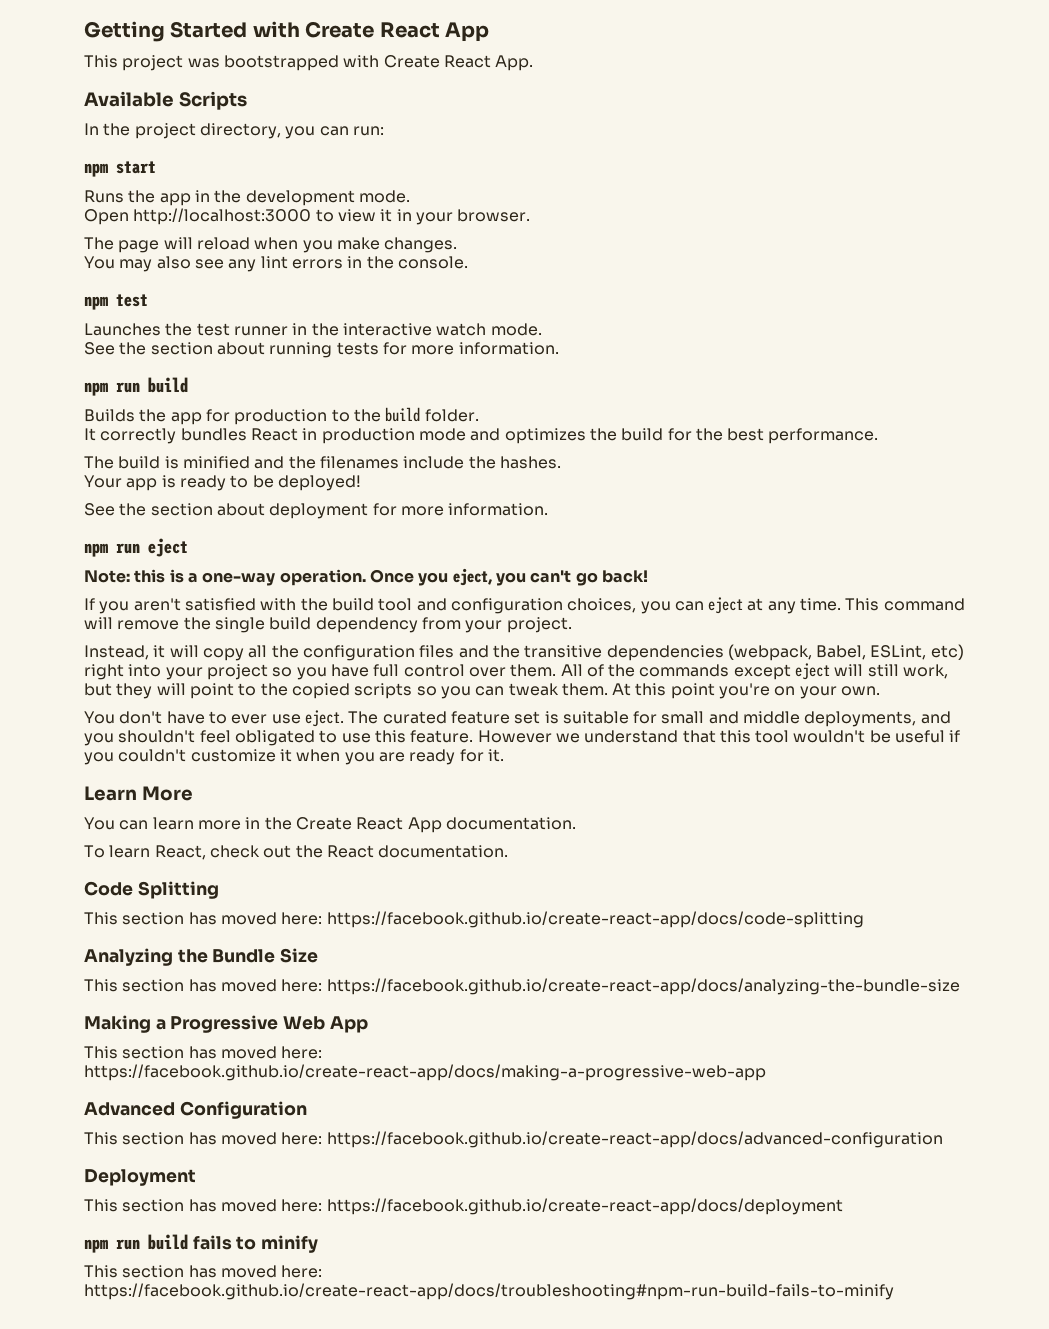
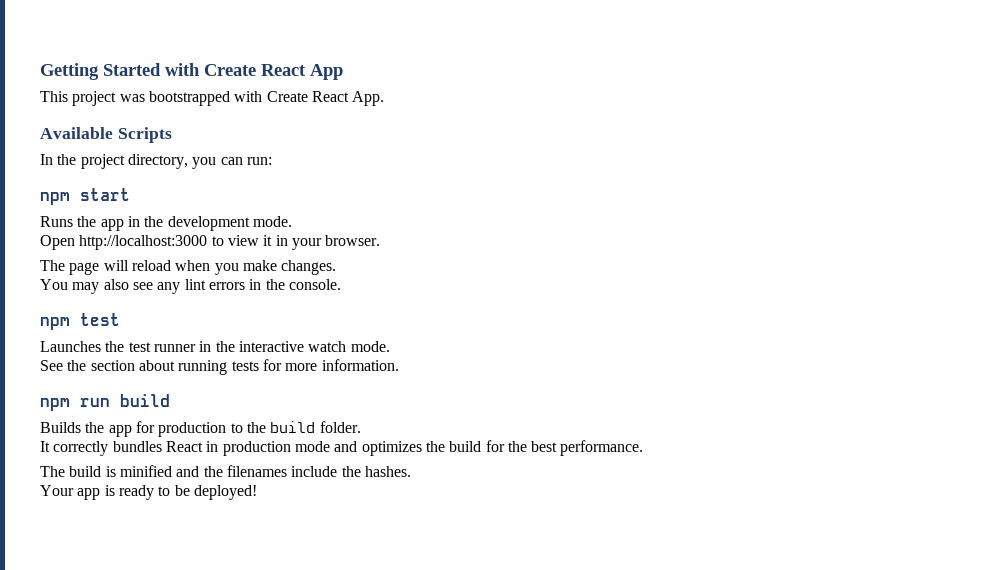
- See the section about deployment for more information.
- npm run eject
- Note: this is a one-way operation. Once you eject, you can't go back!
- If you aren't satisfied with the build tool and configuration choices, you can eject at any time. This command will remove the single build dependency from your project.
- Instead, it will copy all the configuration files and the transitive dependencies (webpack, Babel, ESLint, etc) right into your project so you have full control over them. All of the commands except eject will still work, but they will point to the copied scripts so you can tweak them. At this point you're on your own.
- You don't have to ever use eject. The curated feature set is suitable for small and middle deployments, and you shouldn't feel obligated to use this feature. However we understand that this tool wouldn't be useful if you couldn't customize it when you are ready for it.
- Learn More
- You can learn more in the Create React App documentation.
- To learn React, check out the React documentation.
- Code Splitting
- This section has moved here: https://facebook.github.io/create-react-app/docs/code-splitting
- Analyzing the Bundle Size
- This section has moved here: https://facebook.github.io/create-react-app/docs/analyzing-the-bundle-size
- Making a Progressive Web App
- This section has moved here: https://facebook.github.io/create-react-app/docs/making-a-progressive-web-app
- Advanced Configuration
- This section has moved here: https://facebook.github.io/create-react-app/docs/advanced-configuration
- Deployment
- This section has moved here: https://facebook.github.io/create-react-app/docs/deployment
- npm run build fails to minify
- This section has moved here: https://facebook.github.io/create-react-app/docs/troubleshooting#npm-run-build-fails-to-minify

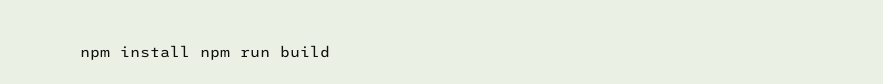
- Getting Started with Create React App
- This project was bootstrapped with Create React App.
- Available Scripts
- In the project directory, you can run:
- npm start
- Runs the app in the development mode.
- Open http://localhost:3000 to view it in your browser.
- The page will reload when you make changes.
- You may also see any lint errors in the console.
- npm test
- Launches the test runner in the interactive watch mode.
- See the section about running tests for more information.
- npm run build
- Builds the app for production to the build folder.
- It correctly bundles React in production mode and optimizes the build for the best performance.
- The build is minified and the filenames include the hashes.
- Your app is ready to be deployed!
+ npm install npm run build

